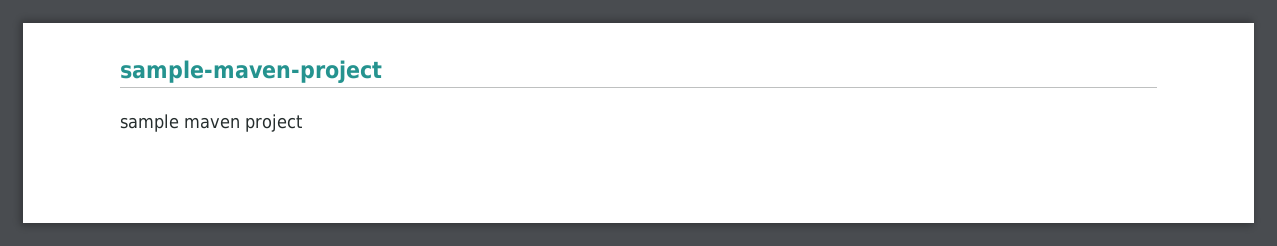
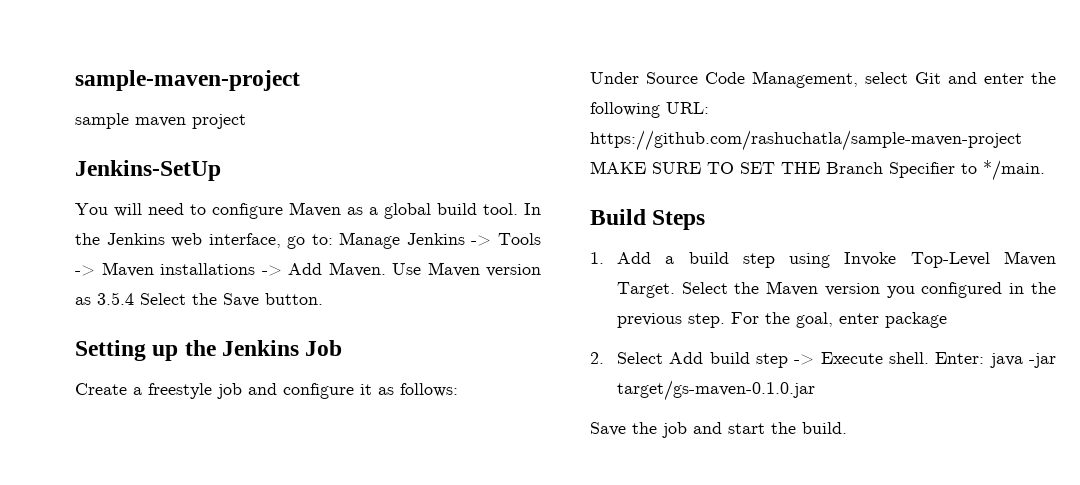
+ Jenkins-SetUp
+ You will need to configure Maven as a global build tool. In the Jenkins web interface, go to: Manage Jenkins -> Tools -> Maven installations -> Add Maven. Use Maven version as 3.5.4 Select the Save button.
+ Setting up the Jenkins Job
+ Create a freestyle job and configure it as follows:
+ Under Source Code Management, select Git and enter the following URL: https://github.com/rashuchatla/sample-maven-project MAKE SURE TO SET THE Branch Specifier to */main.
+ Build Steps
+ 1. Add a build step using Invoke Top-Level Maven Target. Select the Maven version you configured in the previous step. For the goal, enter package
+ 2. Select Add build step -> Execute shell. Enter: java -jar target/gs-maven-0.1.0.jar
+ Save the job and start the build.

